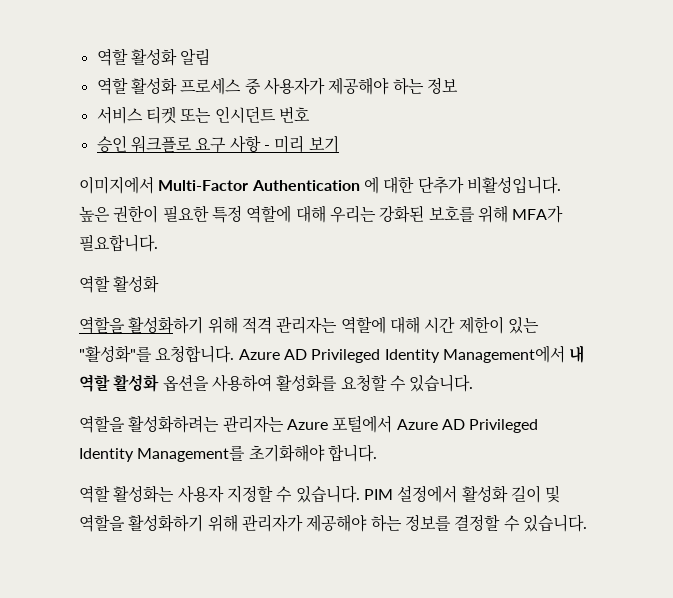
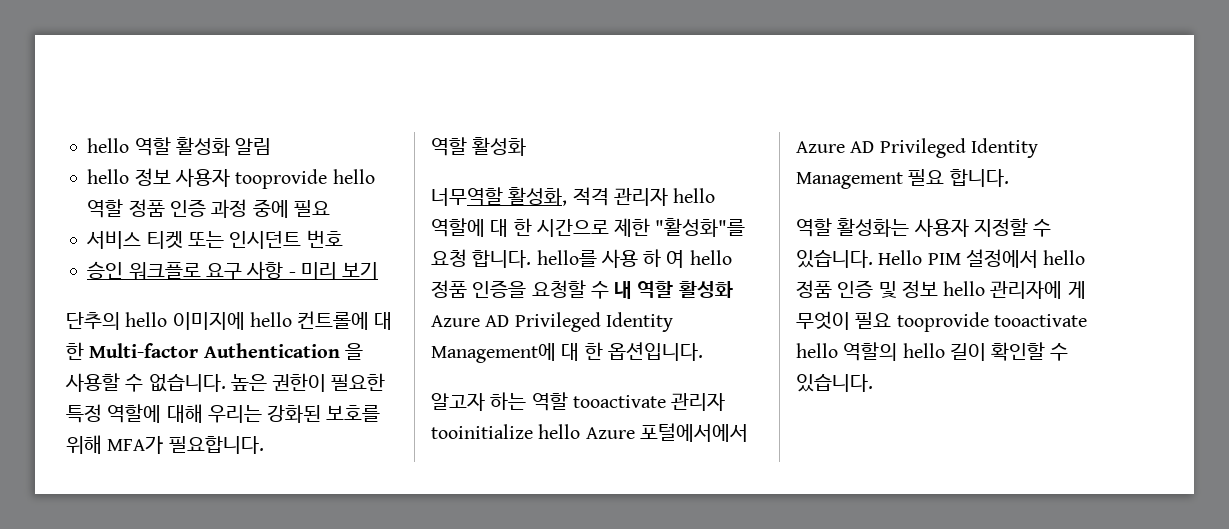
- 역할 활성화 알림
+ hello 역할 활성화 알림
- 역할 활성화 프로세스 중 사용자가 제공해야 하는 정보
+ hello 정보 사용자 tooprovide hello 역할 정품 인증 과정 중에 필요
- 이미지에서 Multi-Factor Authentication 에 대한 단추가 비활성입니다.
+ 단추의 hello 이미지에 hello 컨트롤에 대 한 Multi-factor Authentication 을 사용할 수 없습니다.
- 역할을 활성화하기 위해 적격 관리자는 역할에 대해 시간 제한이 있는 "활성화"를 요청합니다. Azure AD Privileged Identity Management에서 내 역할 활성화 옵션을 사용하여 활성화를 요청할 수 있습니다.
- 역할을 활성화하려는 관리자는 Azure 포털에서 Azure AD Privileged Identity Management를 초기화해야 합니다.
+ 너무역할 활성화, 적격 관리자 hello 역할에 대 한 시간으로 제한 "활성화"를 요청 합니다. hello를 사용 하 여 hello 정품 인증을 요청할 수 내 역할 활성화 Azure AD Privileged Identity Management에 대 한 옵션입니다.
+ 알고자 하는 역할 tooactivate 관리자 tooinitialize hello Azure 포털에서에서 Azure AD Privileged Identity Management 필요 합니다.
- PIM 설정에서 활성화 길이 및 역할을 활성화하기 위해 관리자가 제공해야 하는 정보를 결정할 수 있습니다.
+ Hello PIM 설정에서 hello 정품 인증 및 정보 hello 관리자에 게 무엇이 필요 tooprovide tooactivate hello 역할의 hello 길이 확인할 수 있습니다.

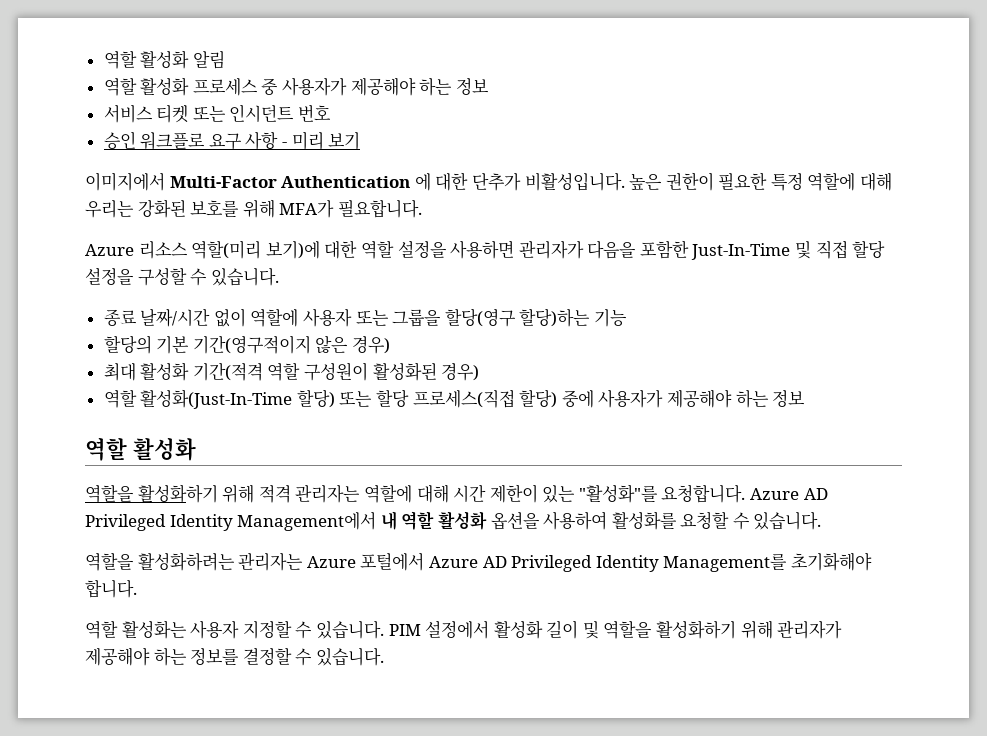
- hello 역할 활성화 알림
+ 역할 활성화 알림
- hello 정보 사용자 tooprovide hello 역할 정품 인증 과정 중에 필요
+ 역할 활성화 프로세스 중 사용자가 제공해야 하는 정보
- 단추의 hello 이미지에 hello 컨트롤에 대 한 Multi-factor Authentication 을 사용할 수 없습니다.
+ 이미지에서 Multi-Factor Authentication 에 대한 단추가 비활성입니다.
  높은 권한이 필요한 특정 역할에 대해 우리는 강화된 보호를 위해 MFA가 필요합니다.
+ Azure 리소스 역할(미리 보기)에 대한 역할 설정을 사용하면 관리자가 다음을 포함한 Just-In-Time 및 직접 할당 설정을 구성할 수 있습니다.
+ 종료 날짜/시간 없이 역할에 사용자 또는 그룹을 할당(영구 할당)하는 기능
+ 할당의 기본 기간(영구적이지 않은 경우)
+ 최대 활성화 기간(적격 역할 구성원이 활성화된 경우)
+ 역할 활성화(Just-In-Time 할당) 또는 할당 프로세스(직접 할당) 중에 사용자가 제공해야 하는 정보
  역할 활성화
- 너무역할 활성화, 적격 관리자 hello 역할에 대 한 시간으로 제한 "활성화"를 요청 합니다. hello를 사용 하 여 hello 정품 인증을 요청할 수 내 역할 활성화 Azure AD Privileged Identity Management에 대 한 옵션입니다.
- 알고자 하는 역할 tooactivate 관리자 tooinitialize hello Azure 포털에서에서 Azure AD Privileged Identity Management 필요 합니다.
+ 역할을 활성화하기 위해 적격 관리자는 역할에 대해 시간 제한이 있는 "활성화"를 요청합니다. Azure AD Privileged Identity Management에서 내 역할 활성화 옵션을 사용하여 활성화를 요청할 수 있습니다.
+ 역할을 활성화하려는 관리자는 Azure 포털에서 Azure AD Privileged Identity Management를 초기화해야 합니다.
- Hello PIM 설정에서 hello 정품 인증 및 정보 hello 관리자에 게 무엇이 필요 tooprovide tooactivate hello 역할의 hello 길이 확인할 수 있습니다.
+ PIM 설정에서 활성화 길이 및 역할을 활성화하기 위해 관리자가 제공해야 하는 정보를 결정할 수 있습니다.

